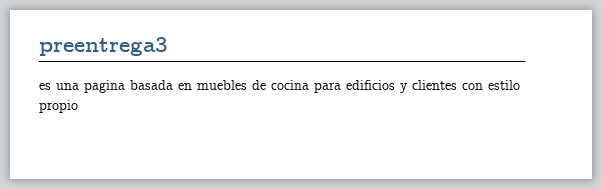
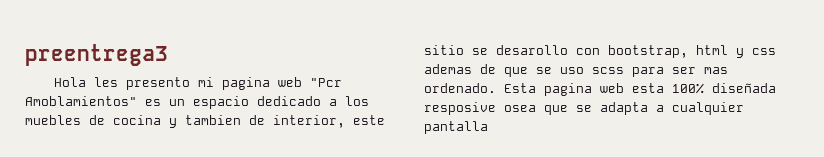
- es una pagina basada en muebles de cocina para edificios y clientes con estilo propio
+ Hola les presento mi pagina web "Pcr Amoblamientos" es un espacio dedicado a los muebles de cocina y tambien de interior, este sitio se desarollo con bootstrap, html y css ademas de que se uso scss para ser mas ordenado. Esta pagina web esta 100% diseñada resposive osea que se adapta a cualquier pantalla

